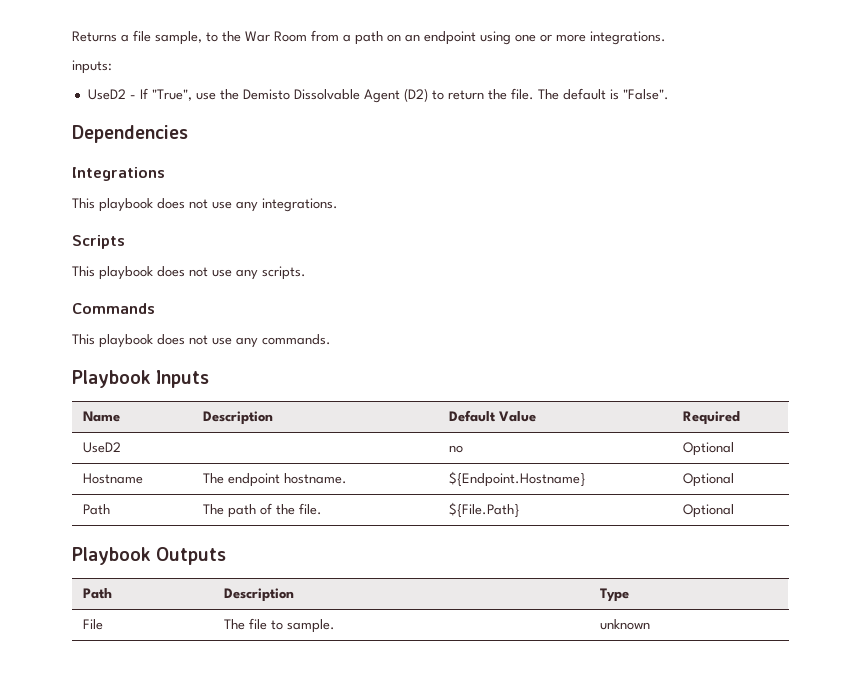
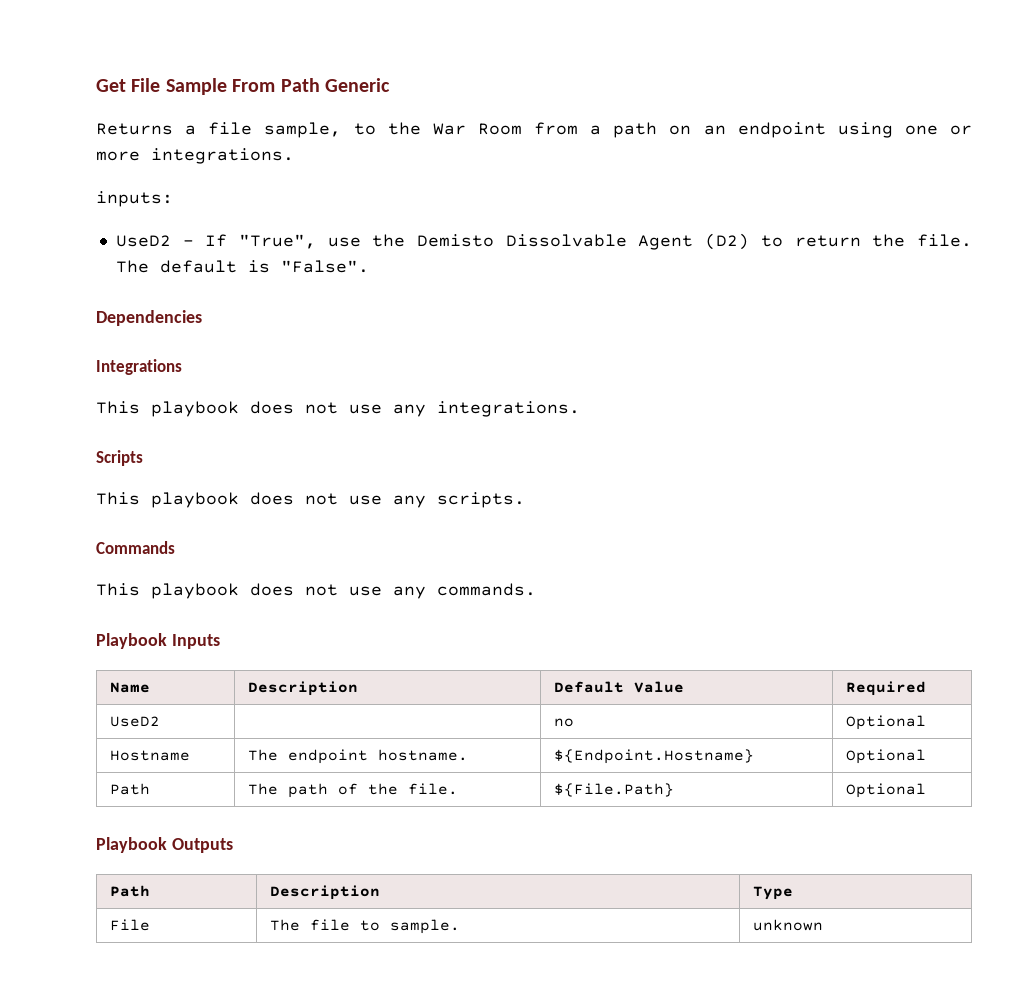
+ Get File Sample From Path Generic

